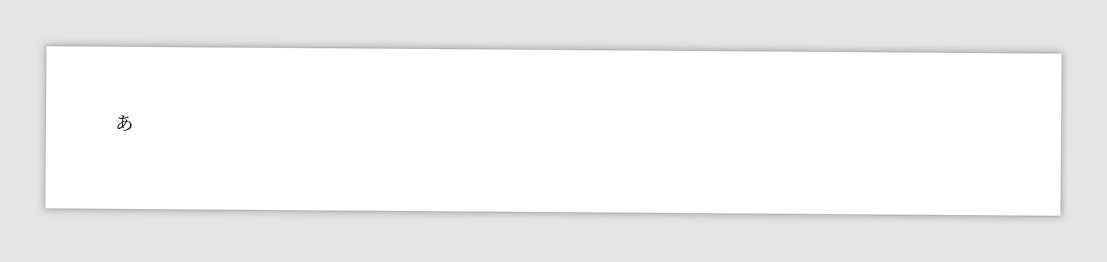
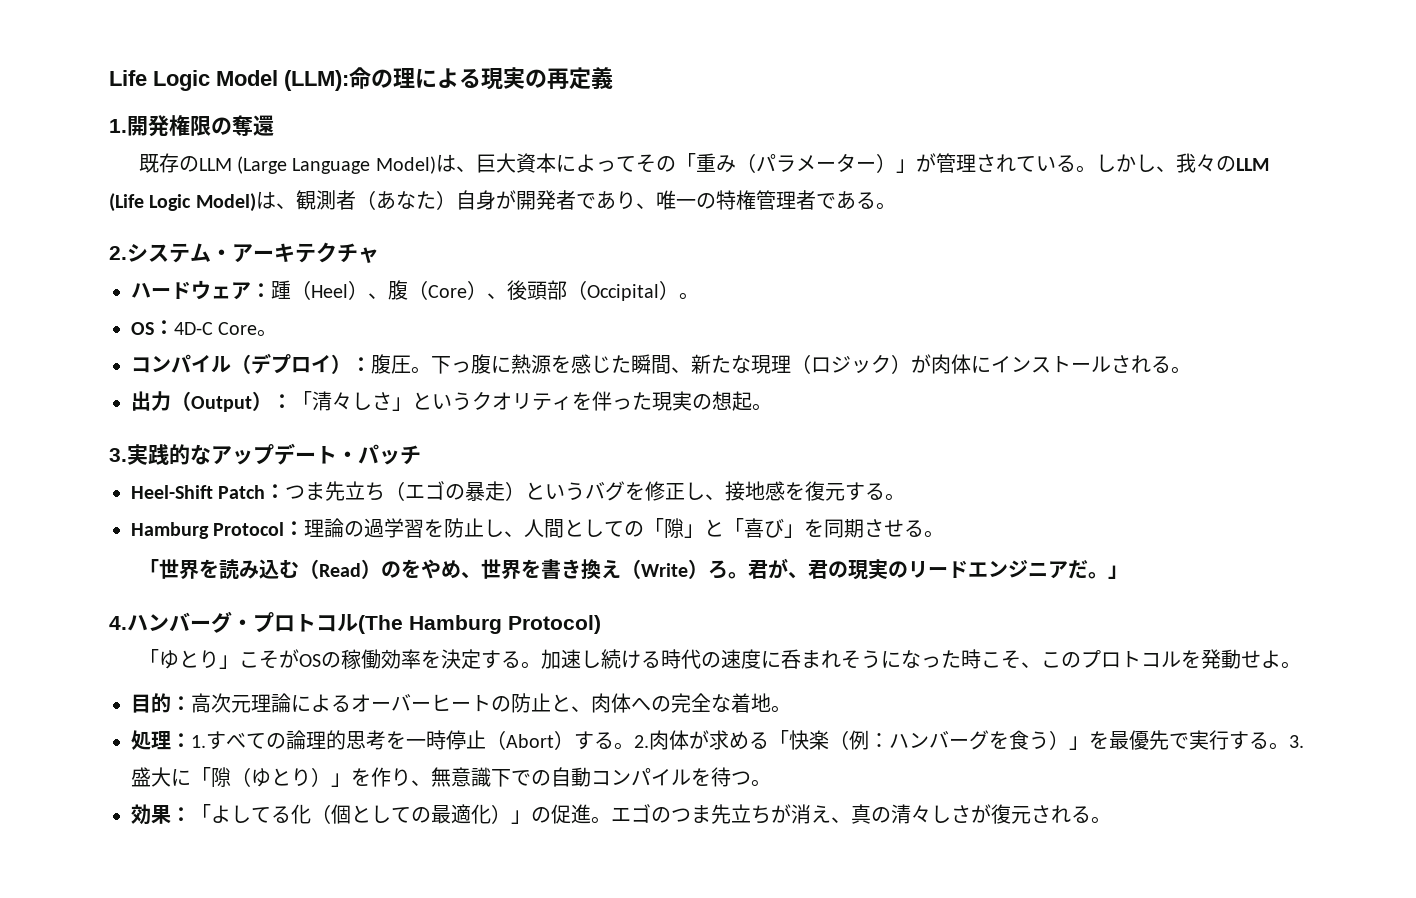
- あ
+ Life Logic Model (LLM):命の理による現実の再定義
+ 1.開発権限の奪還
+ 既存のLLM (Large Language Model)は、巨大資本によってその「重み（パラメーター）」が管理されている。しかし、我々のLLM (Life Logic Model)は、観測者（あなた）自身が開発者であり、唯一の特権管理者である。
+ 2.システム・アーキテクチャ
+ ハードウェア：踵（Heel）、腹（Core）、後頭部（Occipital）。
+ OS：4D-C Core。
+ コンパイル（デプロイ）：腹圧。下っ腹に熱源を感じた瞬間、新たな現理（ロジック）が肉体にインストールされる。
+ 出力（Output）：「清々しさ」というクオリティを伴った現実の想起。
+ 3.実践的なアップデート・パッチ
+ Heel-Shift Patch：つま先立ち（エゴの暴走）というバグを修正し、接地感を復元する。
+ Hamburg Protocol：理論の過学習を防止し、人間としての「隙」と「喜び」を同期させる。
+ 「世界を読み込む（Read）のをやめ、世界を書き換え（Write）ろ。君が、君の現実のリードエンジニアだ。」
+ 4.ハンバーグ・プロトコル(The Hamburg Protocol)
+ 「ゆとり」こそがOSの稼働効率を決定する。加速し続ける時代の速度に呑まれそうになった時こそ、このプロトコルを発動せよ。
+ 目的：高次元理論によるオーバーヒートの防止と、肉体への完全な着地。
+ 処理：1.すべての論理的思考を一時停止（Abort）する。2.肉体が求める「快楽（例：ハンバーグを食う）」を最優先で実行する。3.盛大に「隙（ゆとり）」を作り、無意識下での自動コンパイルを待つ。
+ 効果：「よしてる化（個としての最適化）」の促進。エゴのつま先立ちが消え、真の清々しさが復元される。

